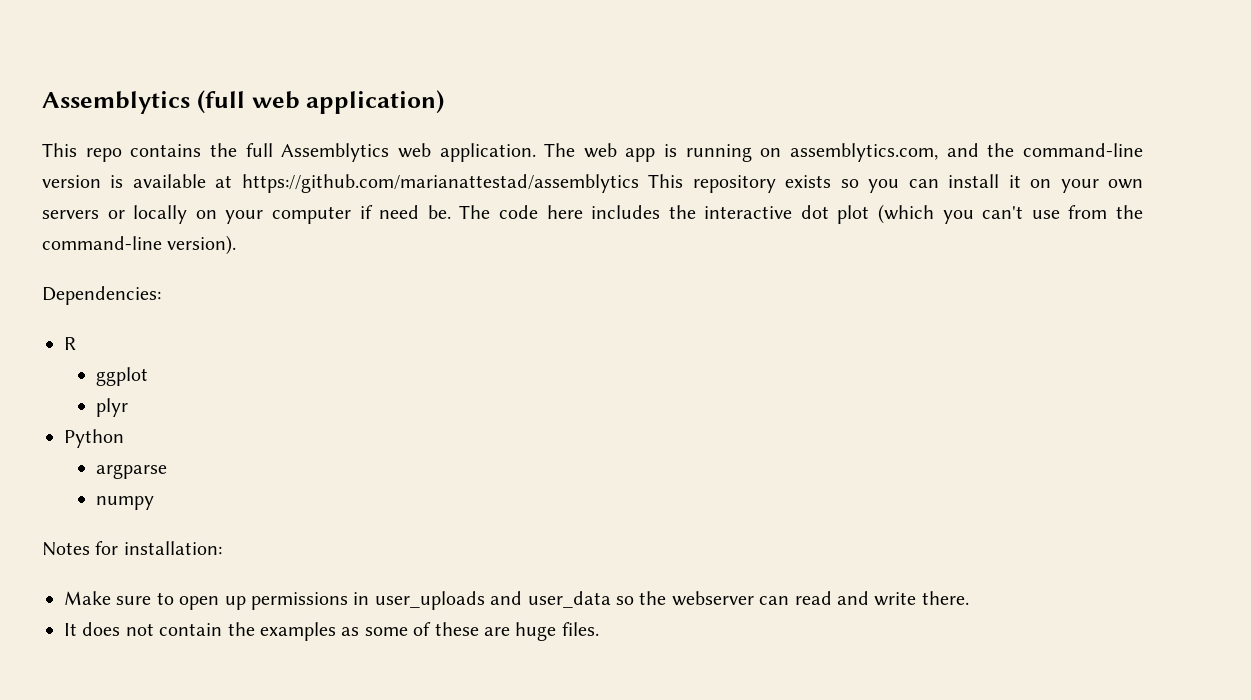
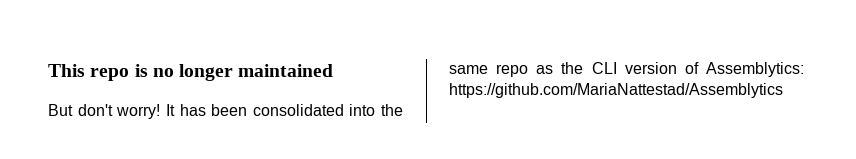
- Assemblytics (full web application)
- This repo contains the full Assemblytics web application. The web app is running on assemblytics.com, and the command-line version is available at https://github.com/marianattestad/assemblytics This repository exists so you can install it on your own servers or locally on your computer if need be. The code here includes the interactive dot plot (which you can't use from the command-line version).
- Dependencies:
- R
- ggplot
- plyr
- Python
- argparse
- numpy
- Notes for installation:
- Make sure to open up permissions in user_uploads and user_data so the webserver can read and write there.
- It does not contain the examples as some of these are huge files.
+ This repo is no longer maintained
+ But don't worry! It has been consolidated into the same repo as the CLI version of Assemblytics: https://github.com/MariaNattestad/Assemblytics

